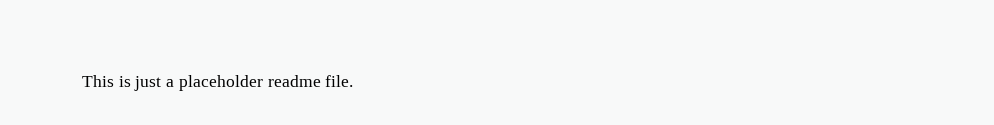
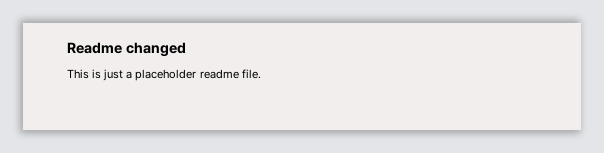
+ Readme changed

